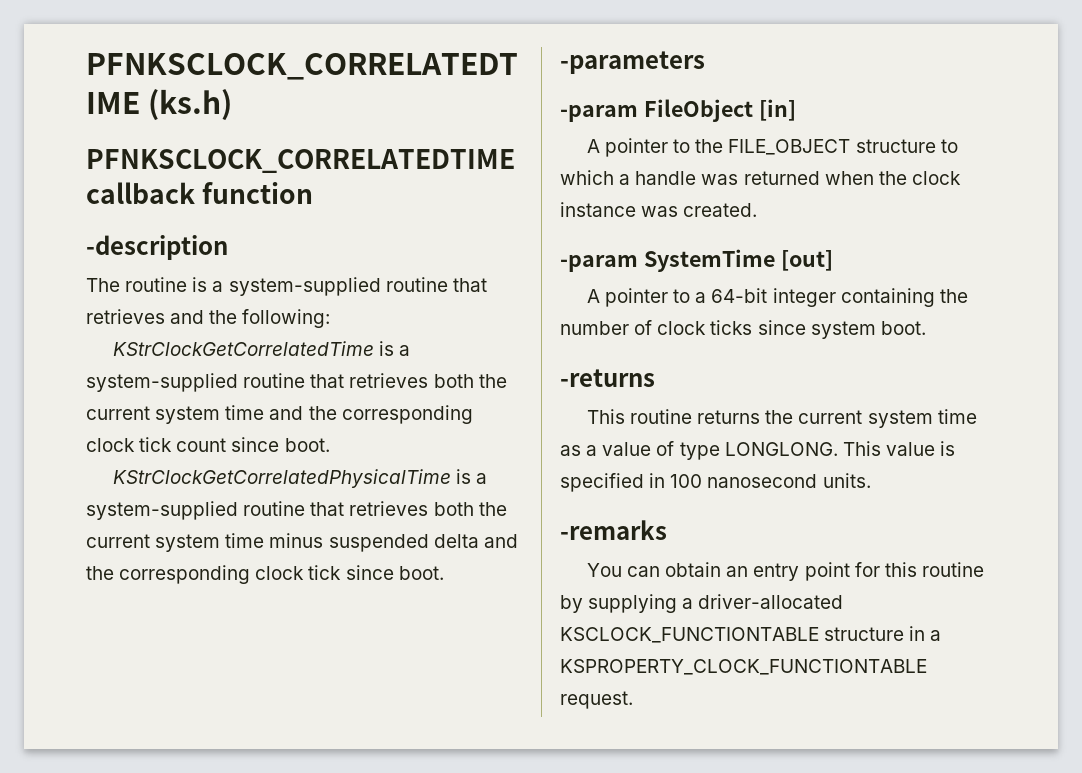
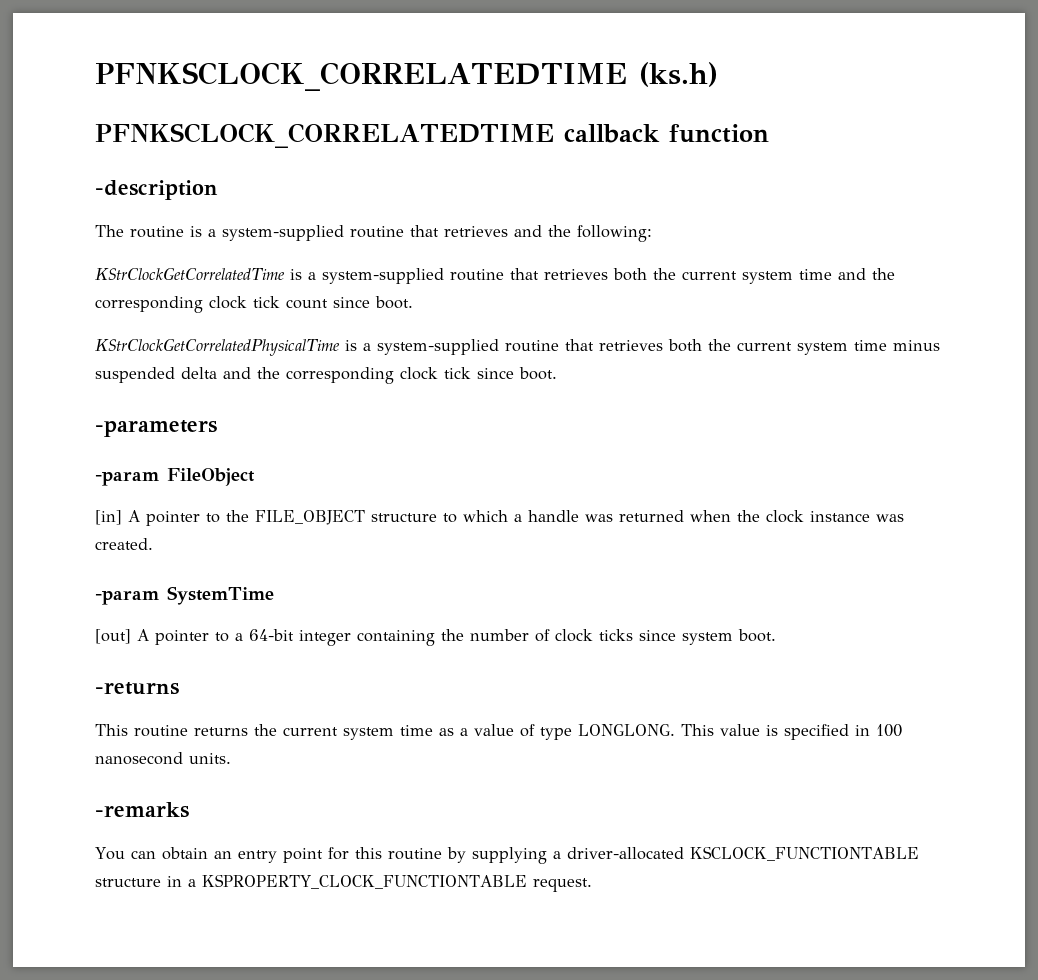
- -param FileObject [in]
- A pointer to the FILE_OBJECT structure to which a handle was returned when the clock instance was created.
+ -param FileObject
+ [in] A pointer to the FILE_OBJECT structure to which a handle was returned when the clock instance was created.
- -param SystemTime [out]
- A pointer to a 64-bit integer containing the number of clock ticks since system boot.
+ -param SystemTime
+ [out] A pointer to a 64-bit integer containing the number of clock ticks since system boot.

